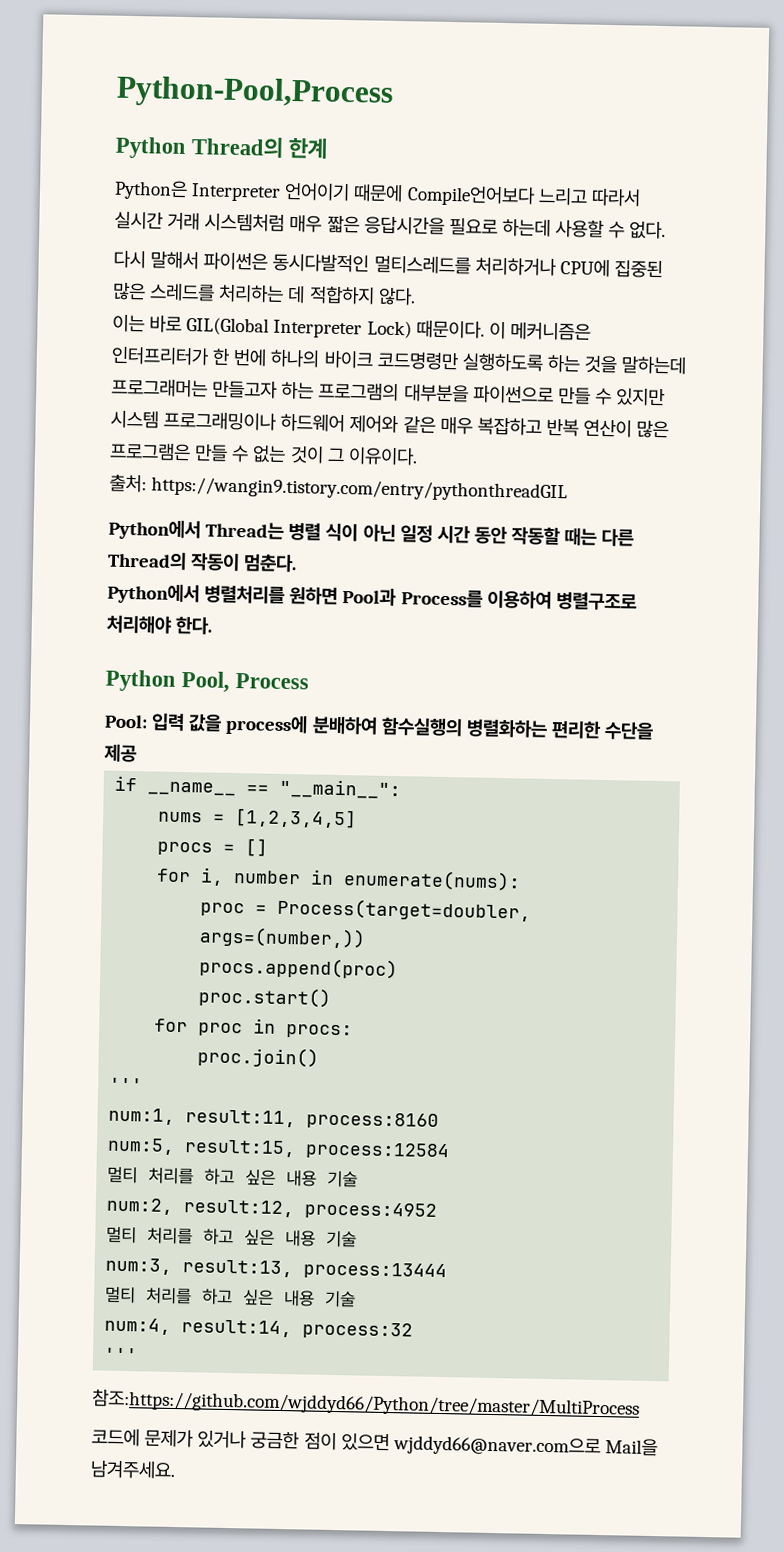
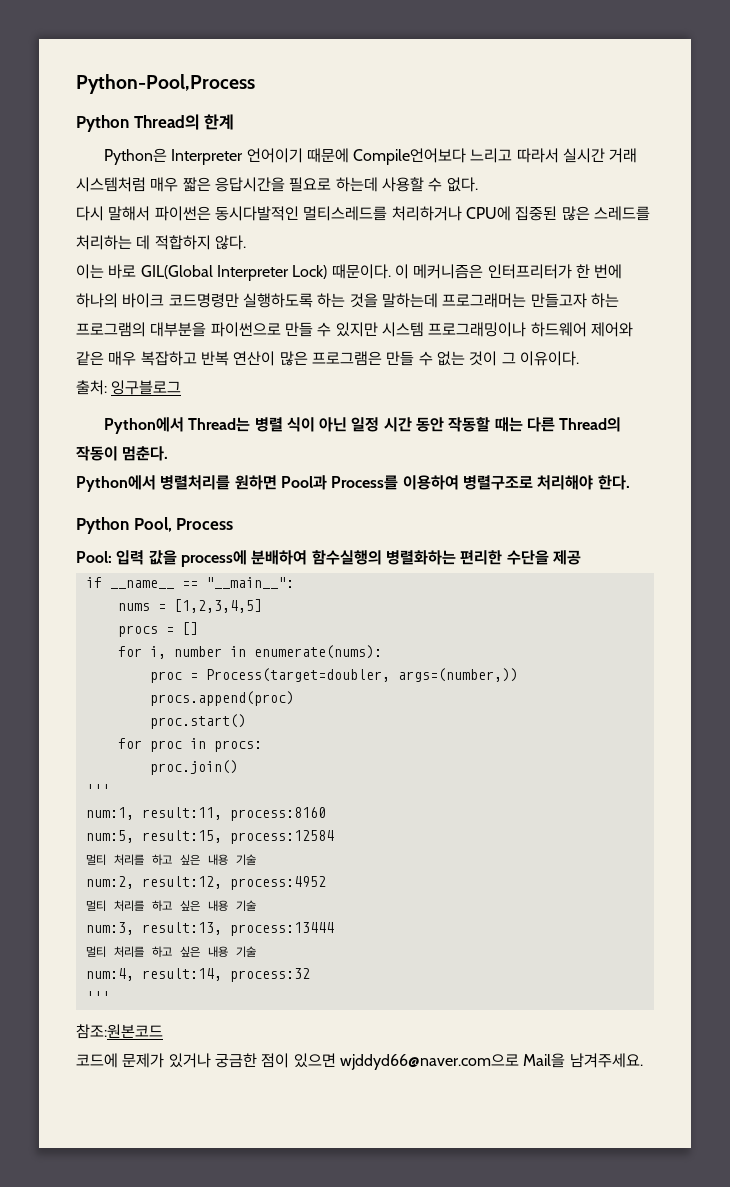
- 출처: https://wangin9.tistory.com/entry/pythonthreadGIL
+ 출처: 잉구블로그
- 참조:https://github.com/wjddyd66/Python/tree/master/MultiProcess
+ 참조:원본코드

